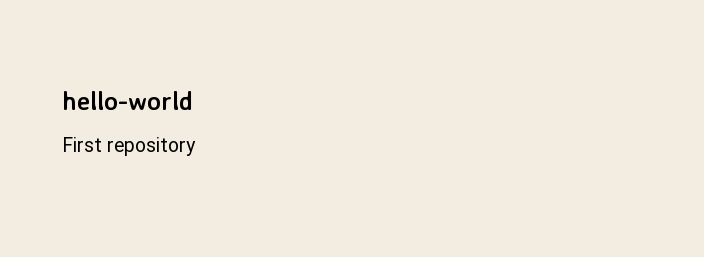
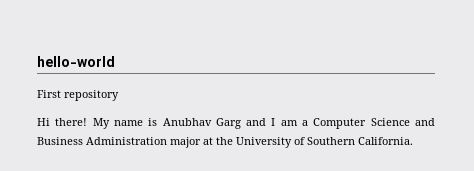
+ Hi there! My name is Anubhav Garg and I am a Computer Science and Business Administration major at the University of Southern California.

